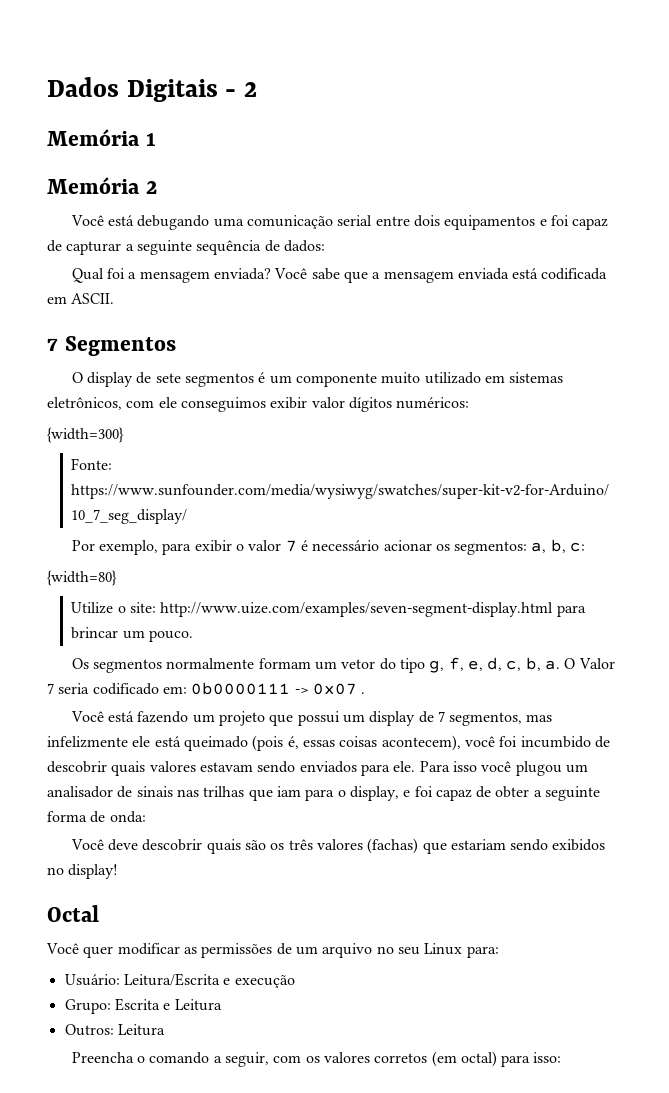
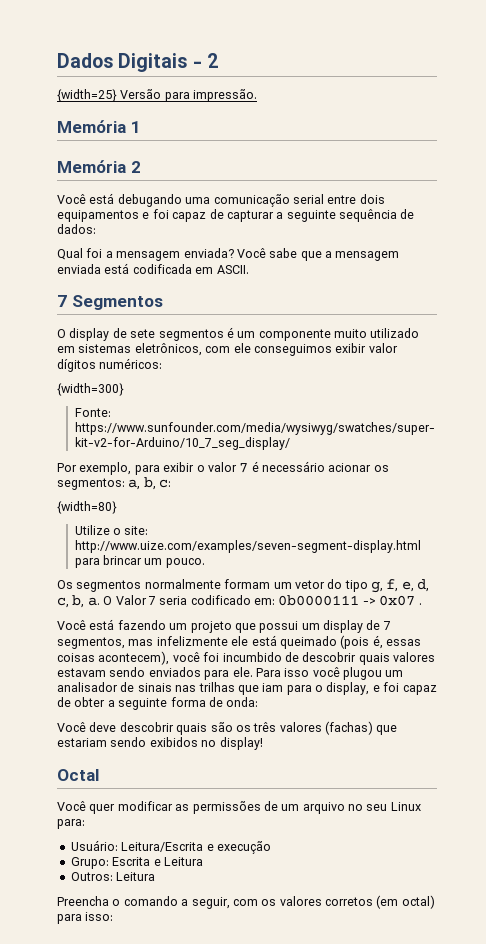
+ {width=25} Versão para impressão.

